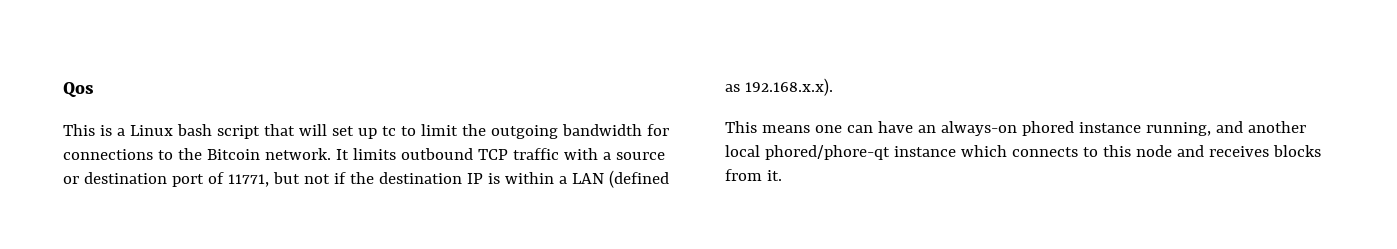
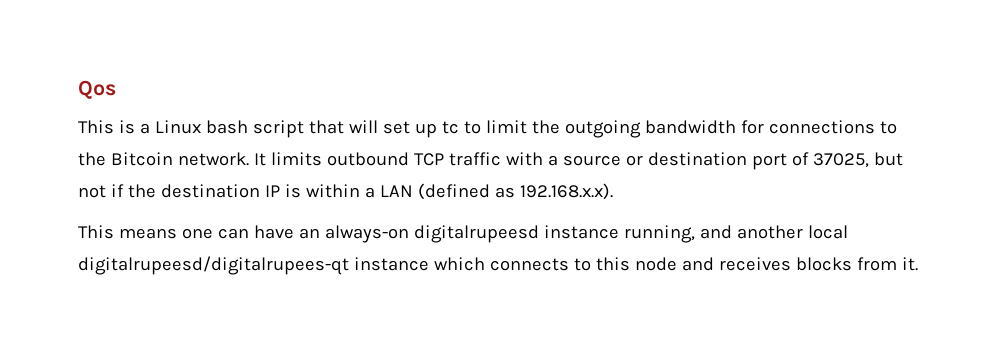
- It limits outbound TCP traffic with a source or destination port of 11771, but not if the destination IP is within a LAN (defined as 192.168.x.x).
+ It limits outbound TCP traffic with a source or destination port of 37025, but not if the destination IP is within a LAN (defined as 192.168.x.x).
- This means one can have an always-on phored instance running, and another local phored/phore-qt instance which connects to this node and receives blocks from it.
+ This means one can have an always-on digitalrupeesd instance running, and another local digitalrupeesd/digitalrupees-qt instance which connects to this node and receives blocks from it.

